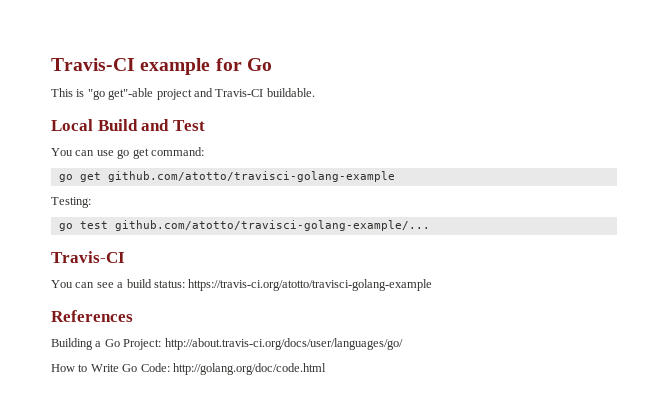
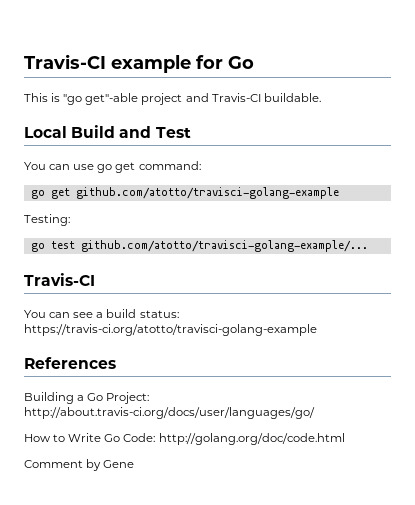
+ Comment by Gene

